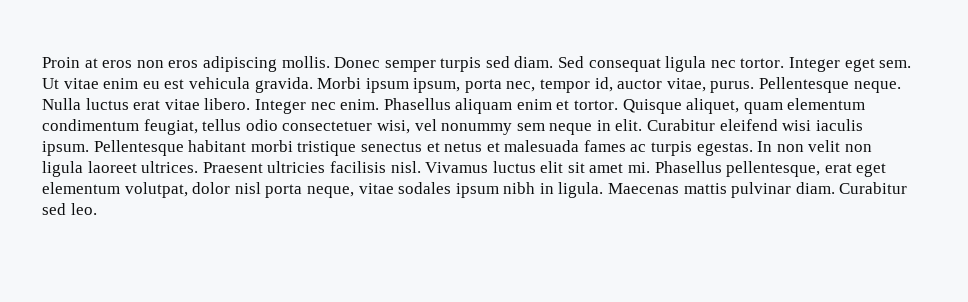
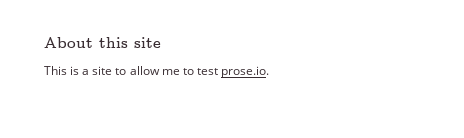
- Proin at eros non eros adipiscing mollis. Donec semper turpis sed diam. Sed consequat ligula nec tortor. Integer eget sem. Ut vitae enim eu est vehicula gravida. Morbi ipsum ipsum, porta nec, tempor id, auctor vitae, purus. Pellentesque neque. Nulla luctus erat vitae libero. Integer nec enim. Phasellus aliquam enim et tortor. Quisque aliquet, quam elementum condimentum feugiat, tellus odio consectetuer wisi, vel nonummy sem neque in elit. Curabitur eleifend wisi iaculis ipsum. Pellentesque habitant morbi tristique senectus et netus et malesuada fames ac turpis egestas. In non velit non ligula laoreet ultrices. Praesent ultricies facilisis nisl. Vivamus luctus elit sit amet mi. Phasellus pellentesque, erat eget elementum volutpat, dolor nisl porta neque, vitae sodales ipsum nibh in ligula. Maecenas mattis pulvinar diam. Curabitur sed leo.
+ About this site
+ This is a site to allow me to test prose.io.

